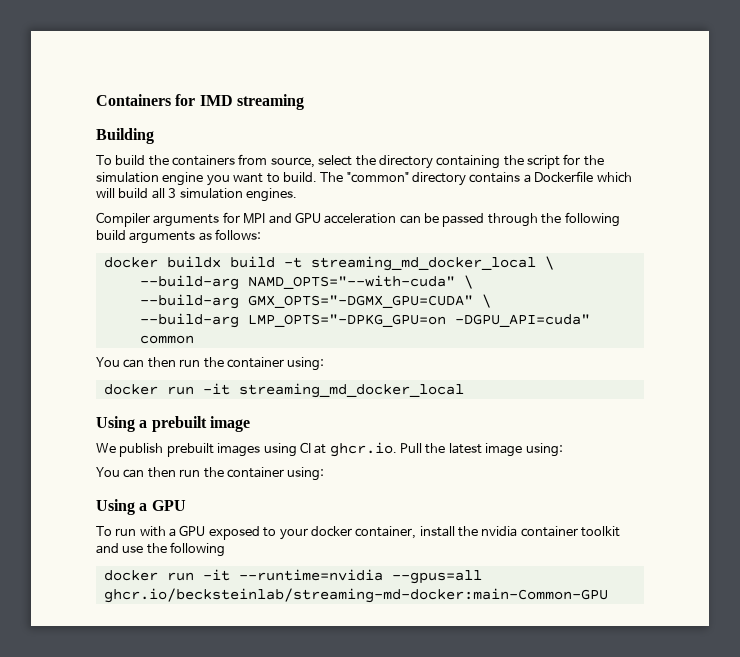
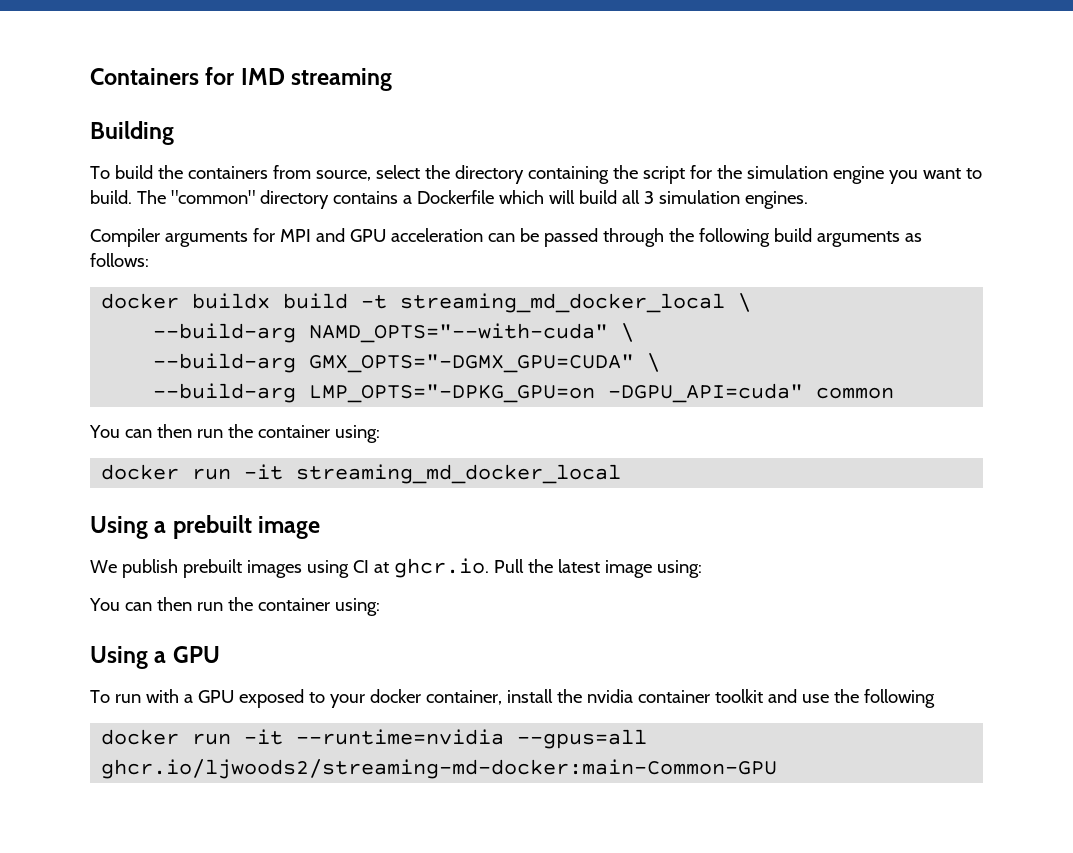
- docker run -it --runtime=nvidia --gpus=all ghcr.io/becksteinlab/streaming-md-docker:main-Common-GPU
+ docker run -it --runtime=nvidia --gpus=all ghcr.io/ljwoods2/streaming-md-docker:main-Common-GPU

